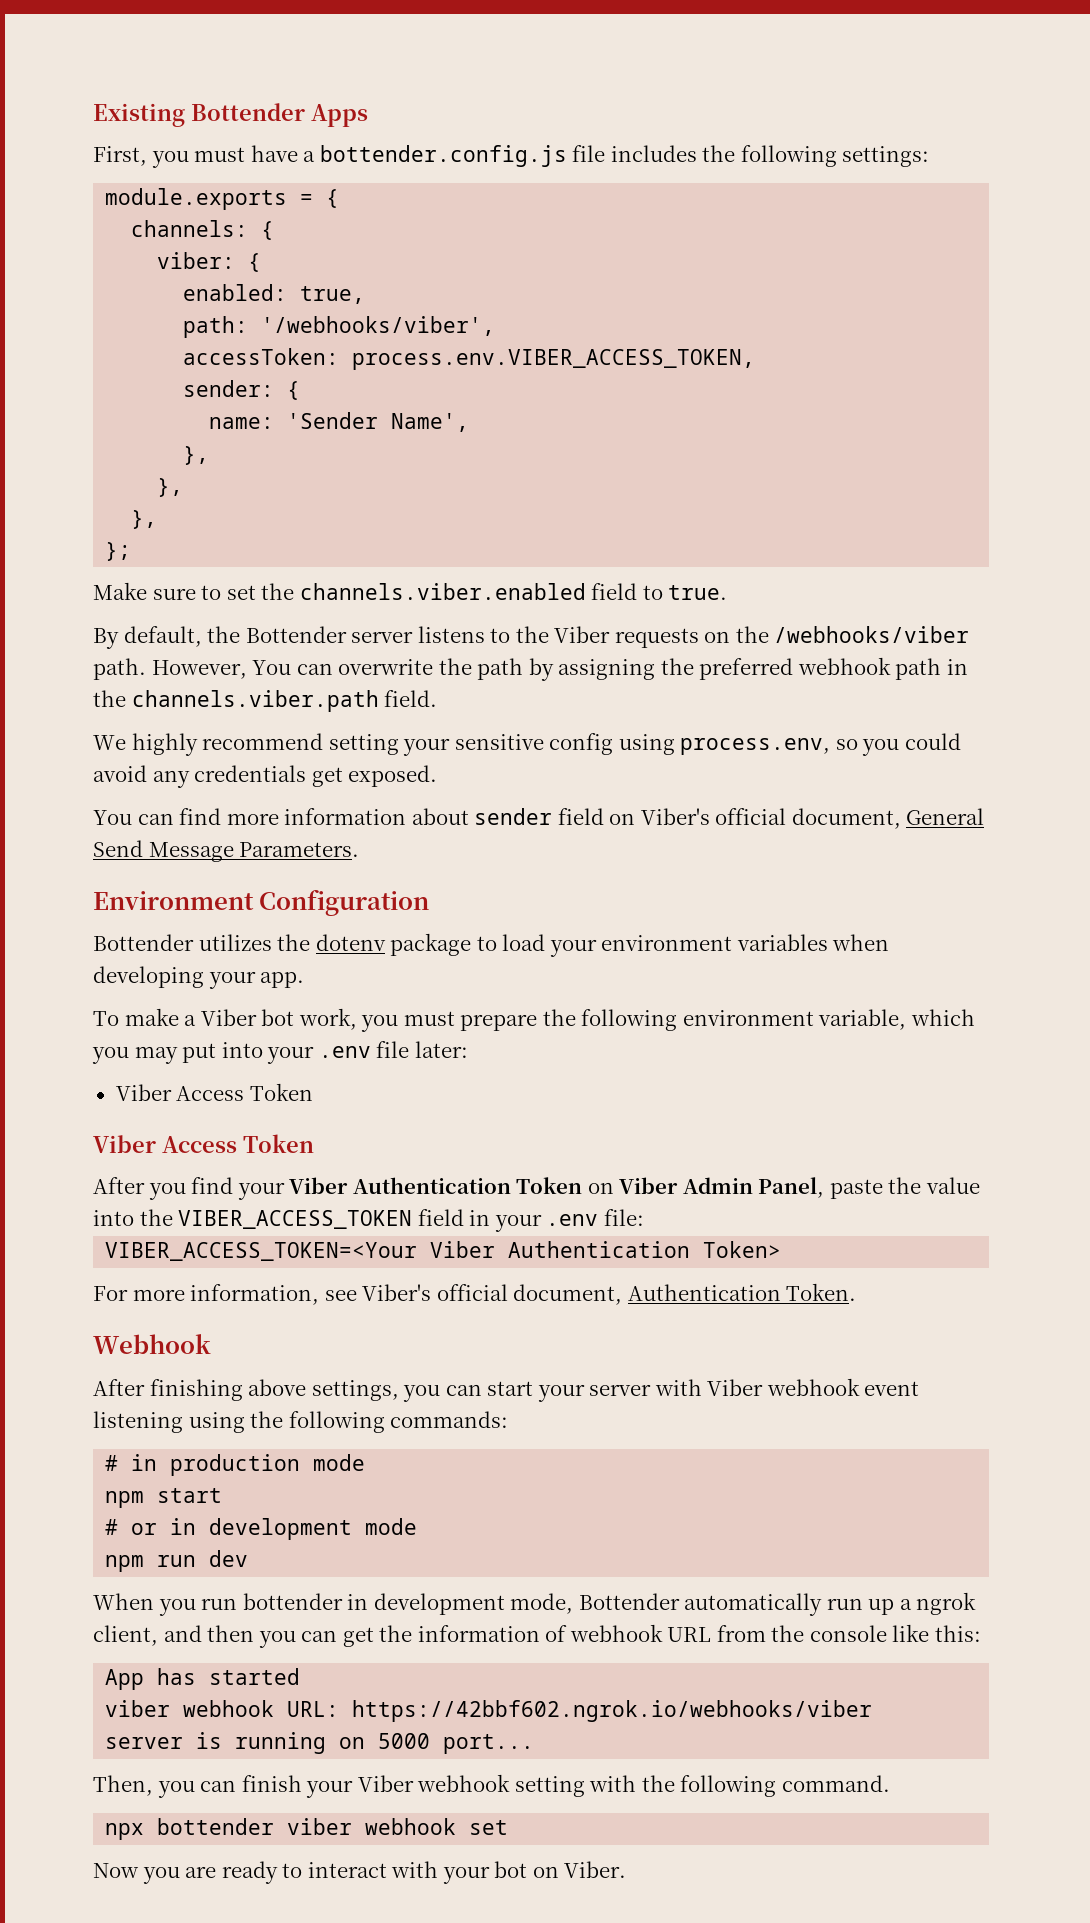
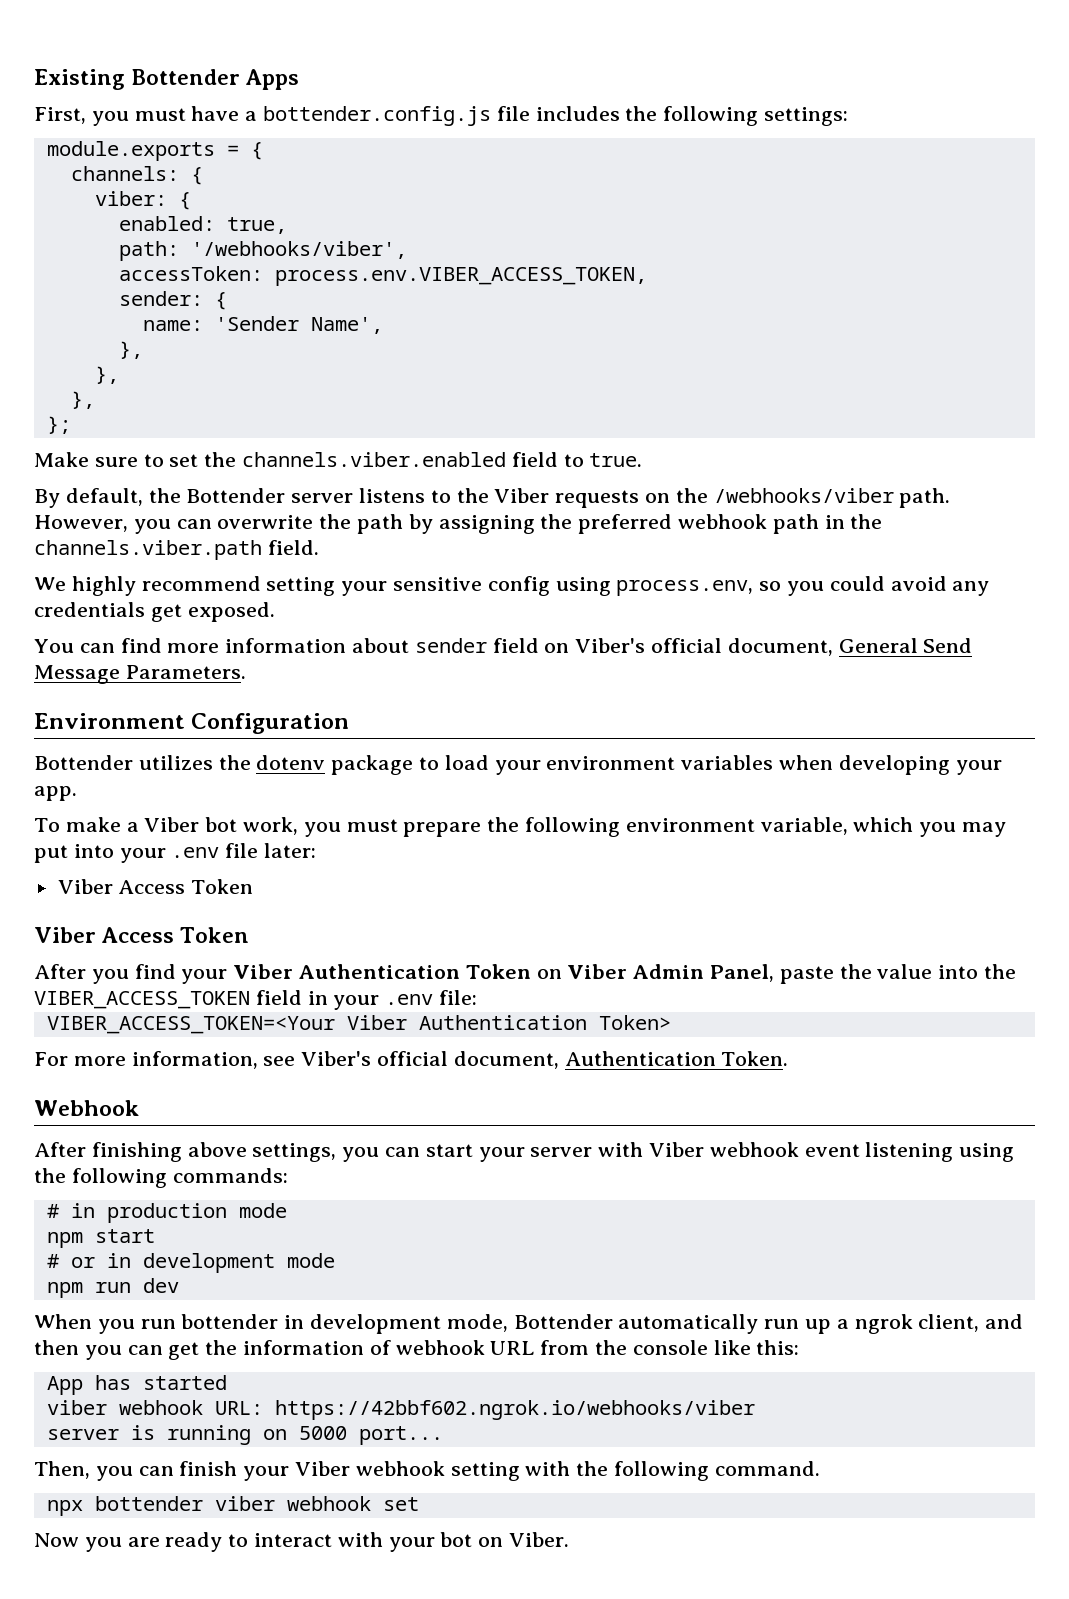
- However, You can overwrite the path by assigning the preferred webhook path in the channels.viber.path field.
+ However, you can overwrite the path by assigning the preferred webhook path in the channels.viber.path field.

